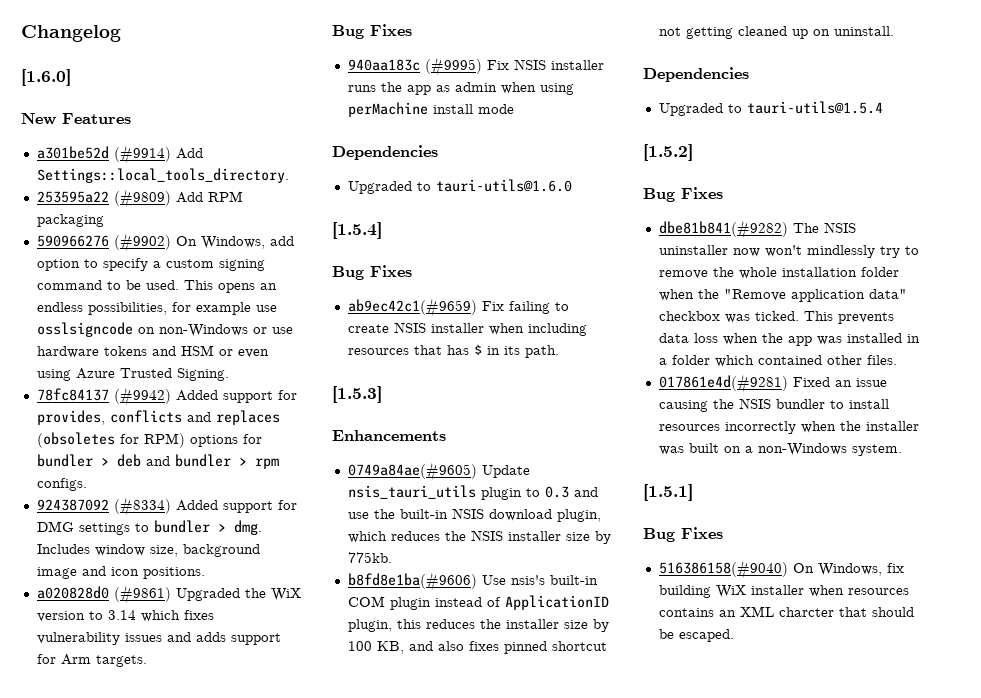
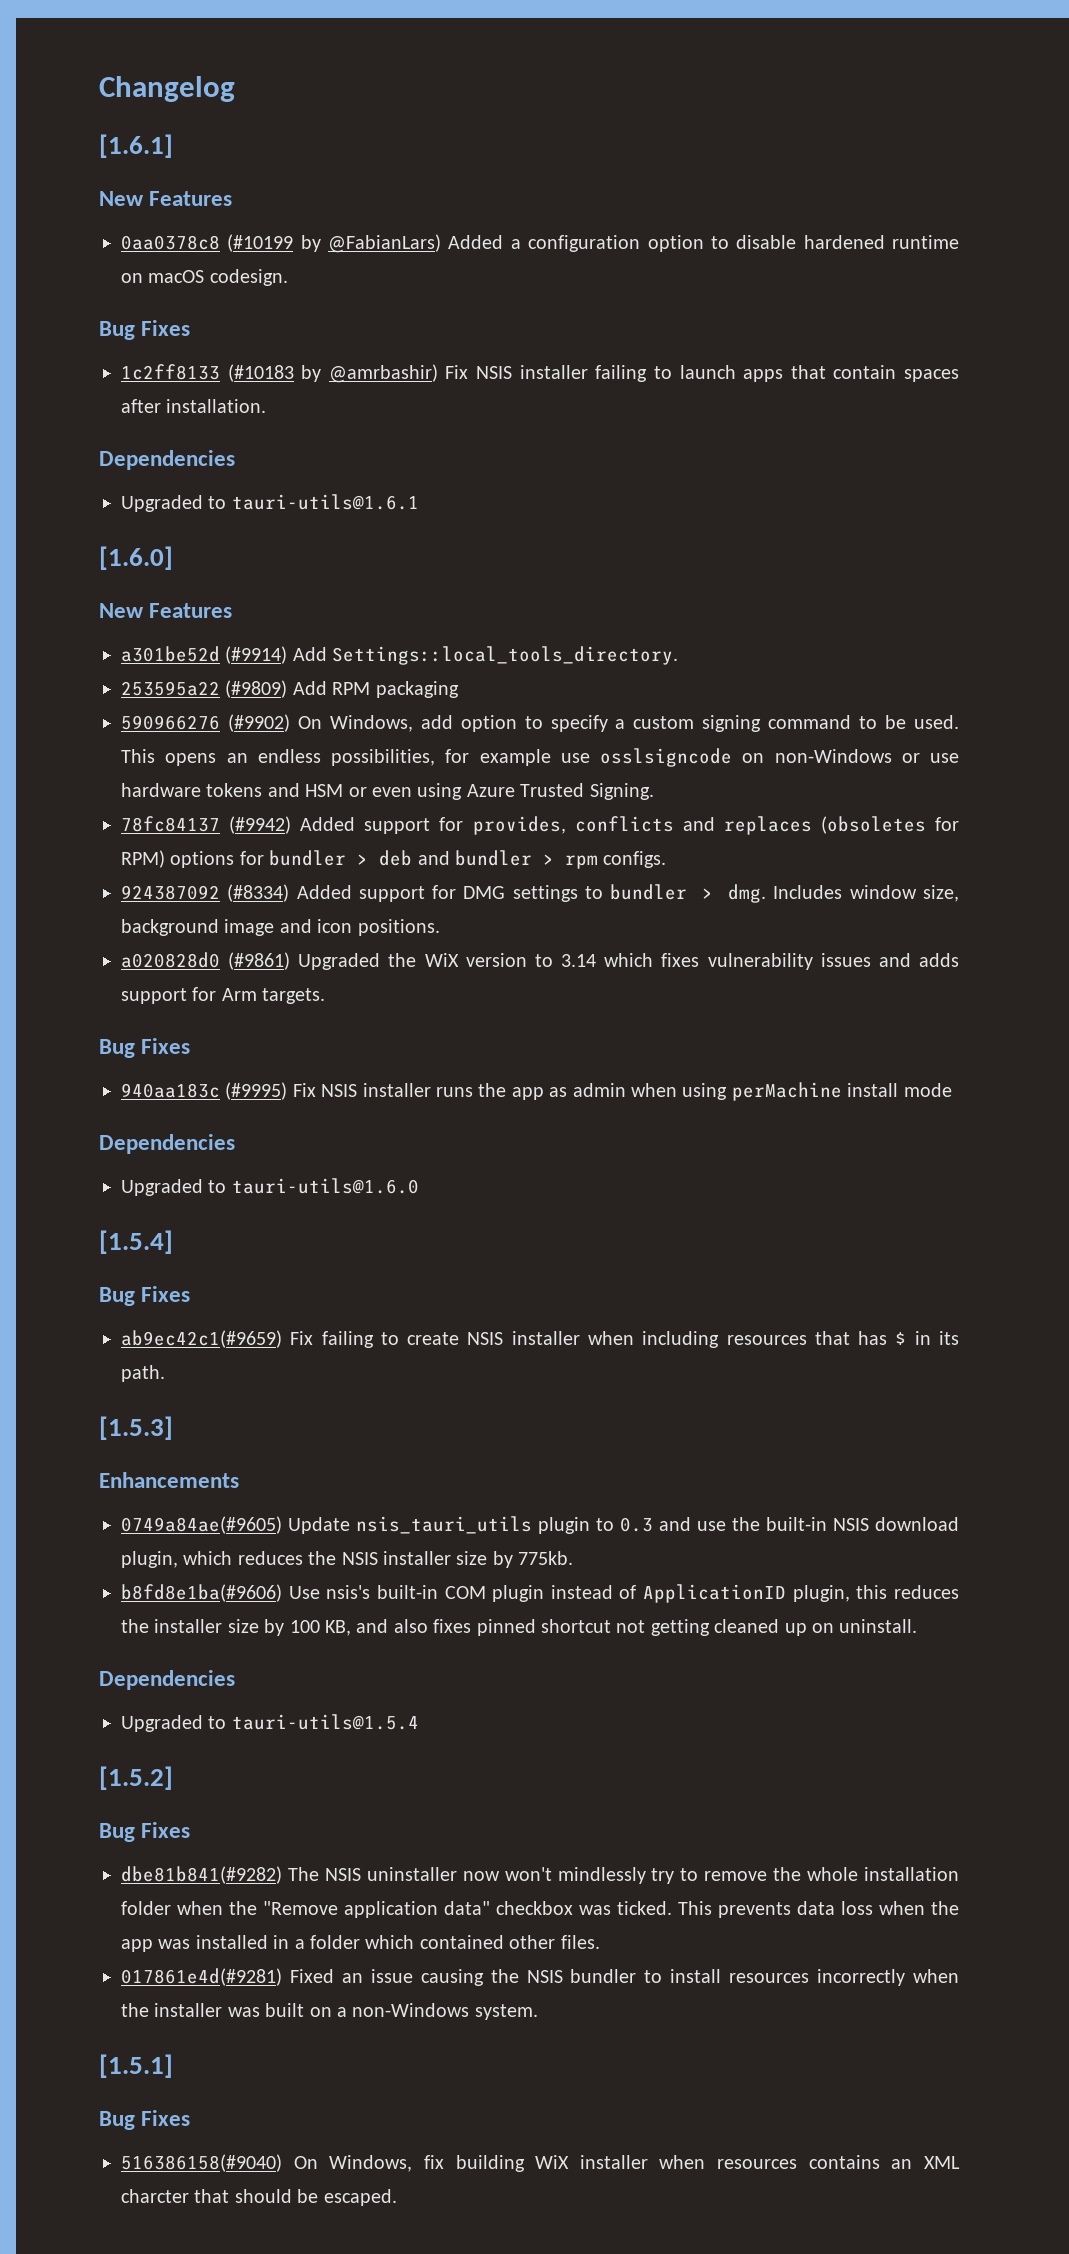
+ [1.6.1]
+ New Features
+ 0aa0378c8 (#10199 by @FabianLars) Added a configuration option to disable hardened runtime on macOS codesign.
+ Bug Fixes
+ 1c2ff8133 (#10183 by @amrbashir) Fix NSIS installer failing to launch apps that contain spaces after installation.
+ Dependencies
+ Upgraded to tauri-utils@1.6.1

